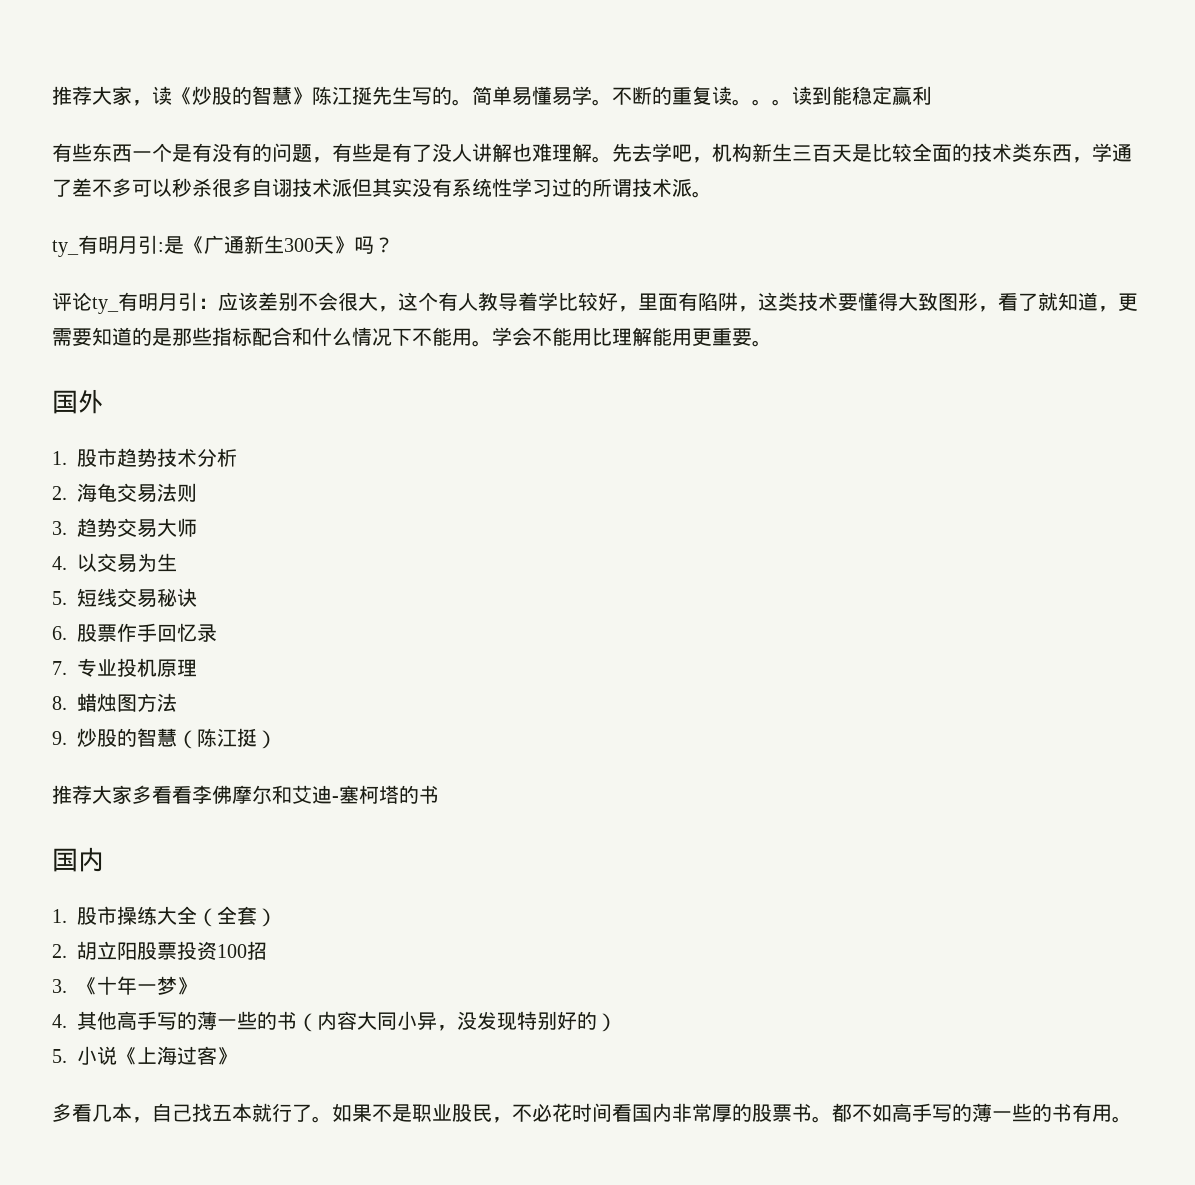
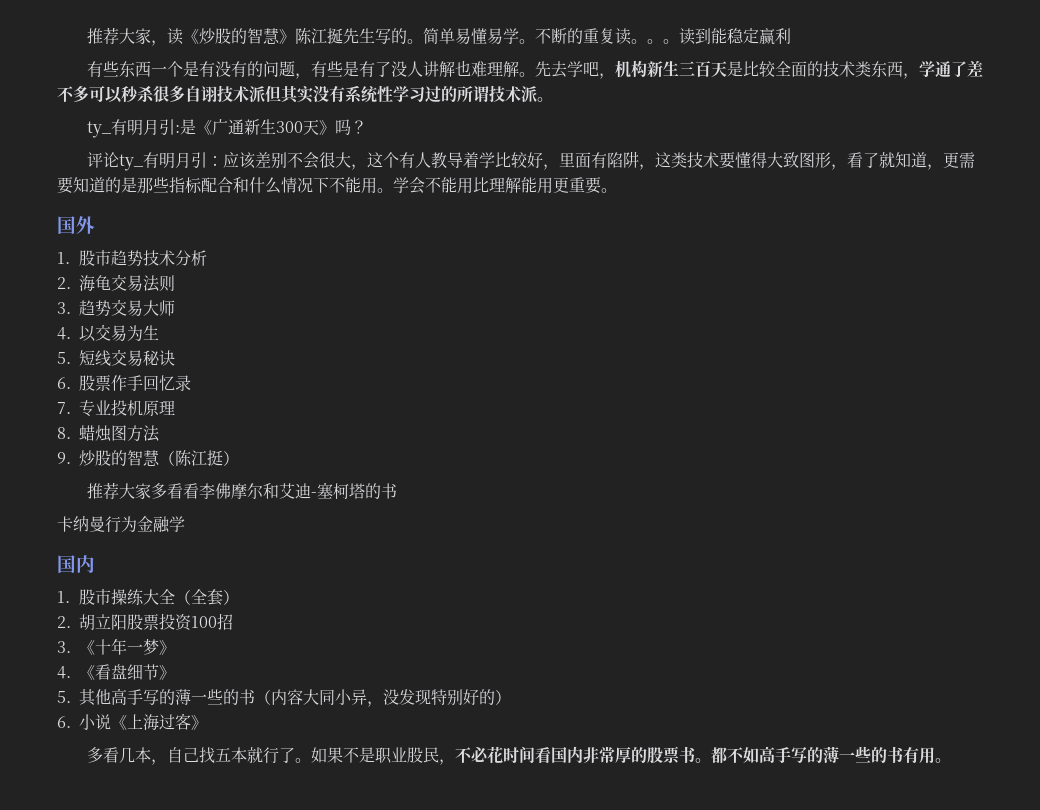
+ 卡纳曼行为金融学
- 4.其他高手写的薄一些的书（内容大同小异，没发现特别好的）
+ 4.《看盘细节》
+ 5.其他高手写的薄一些的书（内容大同小异，没发现特别好的）
- 5.小说《上海过客》
+ 6.小说《上海过客》

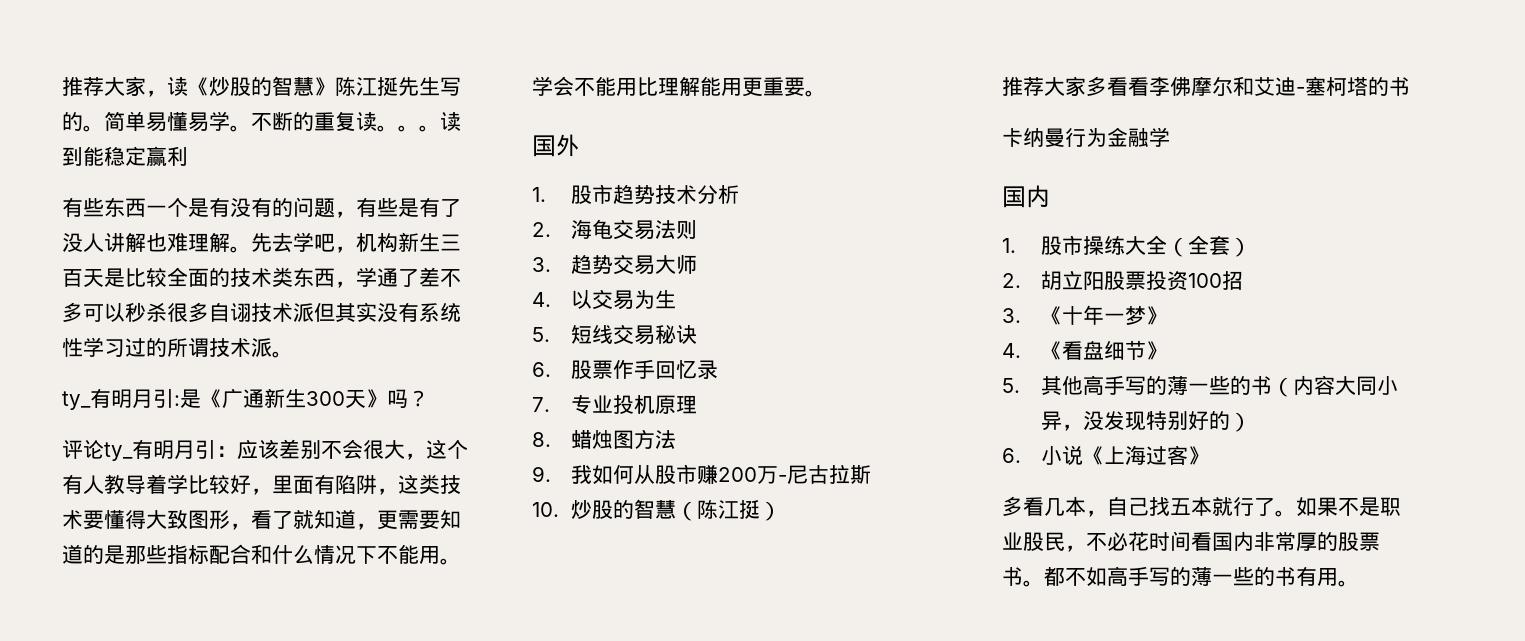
- 9.炒股的智慧（陈江挺）
+ 9.我如何从股市赚200万-尼古拉斯
+ 10.炒股的智慧（陈江挺）

